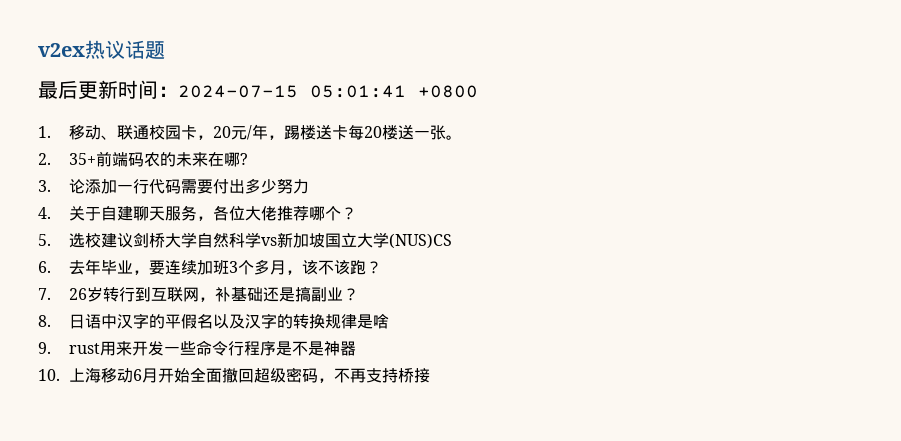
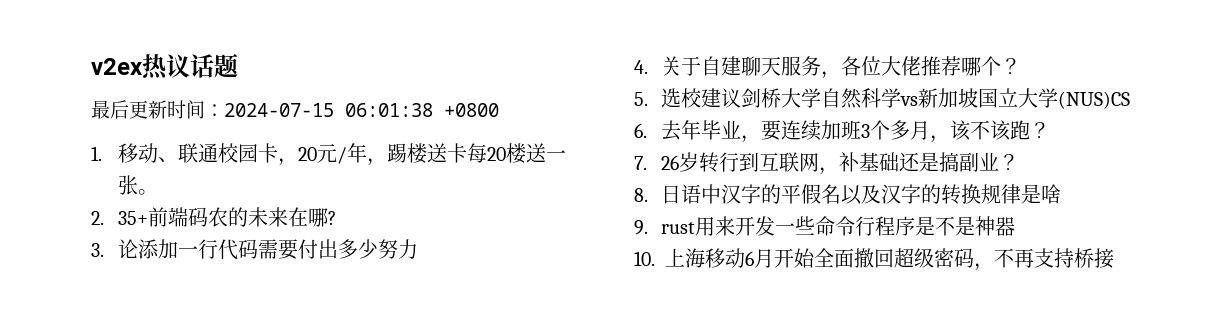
- 最后更新时间：2024-07-15 05:01:41 +0800
+ 最后更新时间：2024-07-15 06:01:38 +0800

